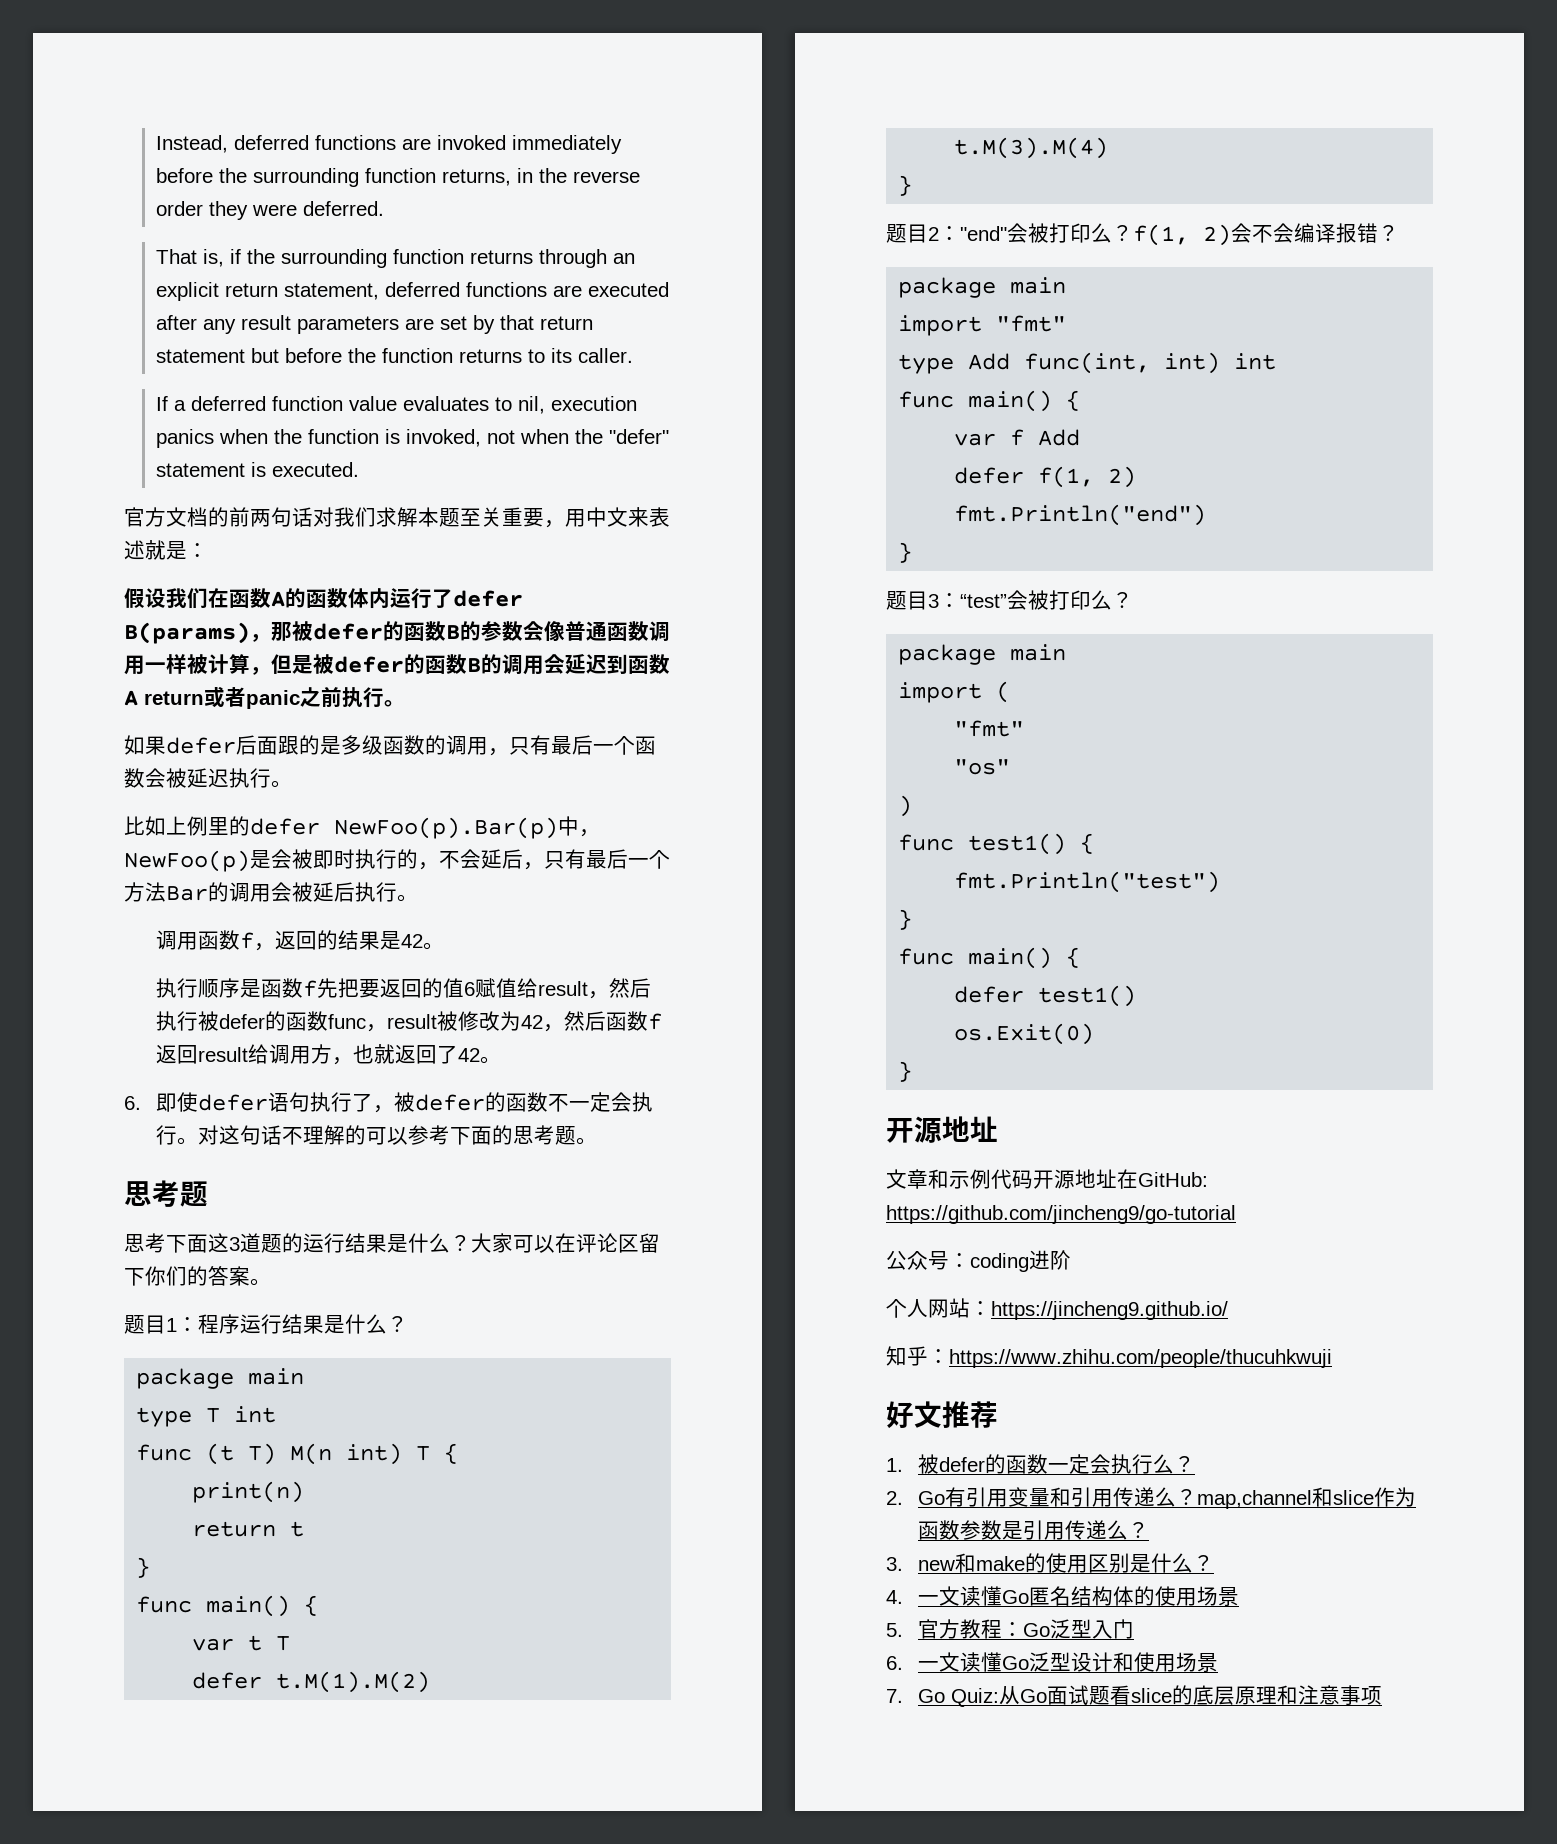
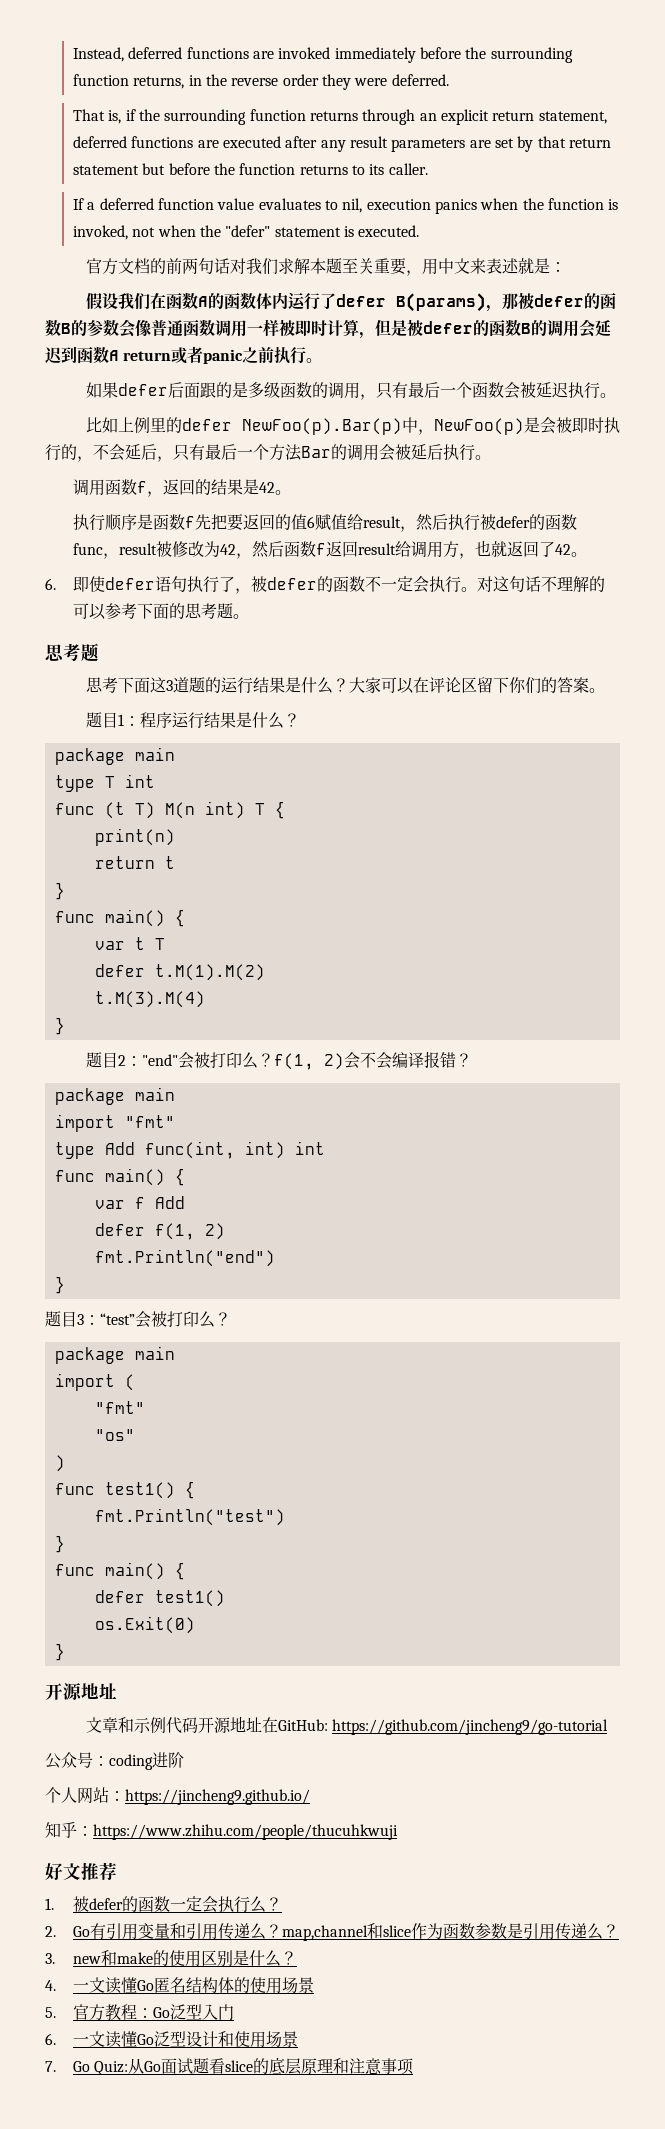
- 假设我们在函数A的函数体内运行了defer B(params)，那被defer的函数B的参数会像普通函数调用一样被计算，但是被defer的函数B的调用会延迟到函数A return或者panic之前执行。
+ 假设我们在函数A的函数体内运行了defer B(params)，那被defer的函数B的参数会像普通函数调用一样被即时计算，但是被defer的函数B的调用会延迟到函数A return或者panic之前执行。

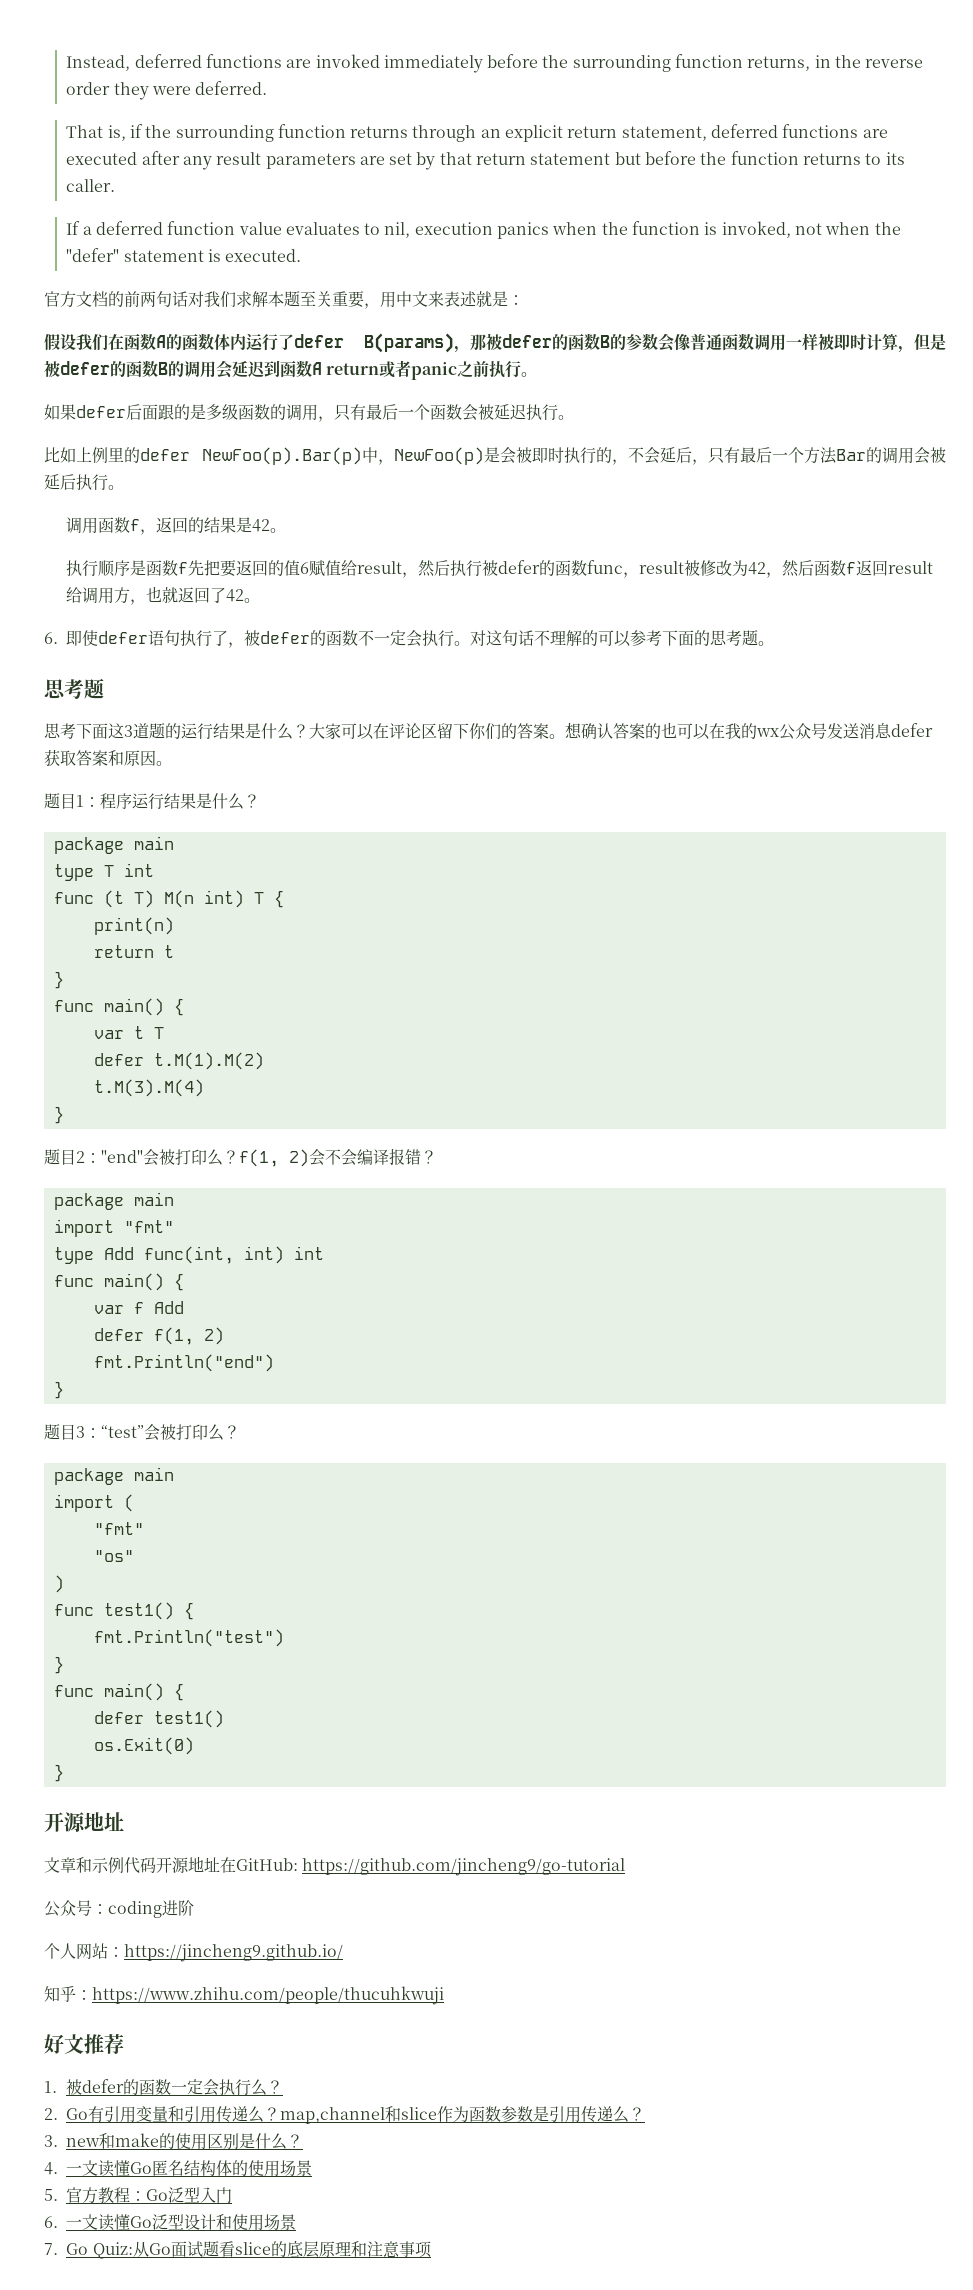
+ 想确认答案的也可以在我的wx公众号发送消息defer获取答案和原因。

